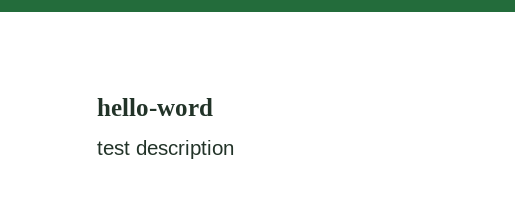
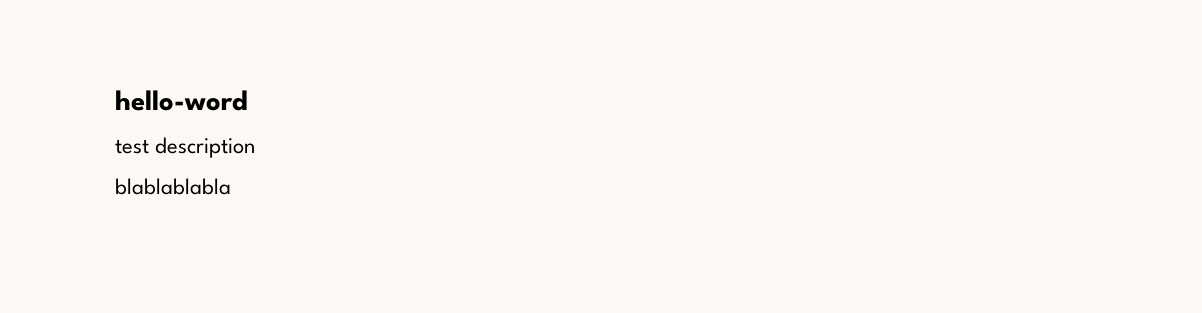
+ blablablabla

